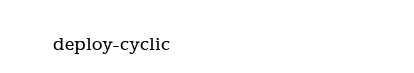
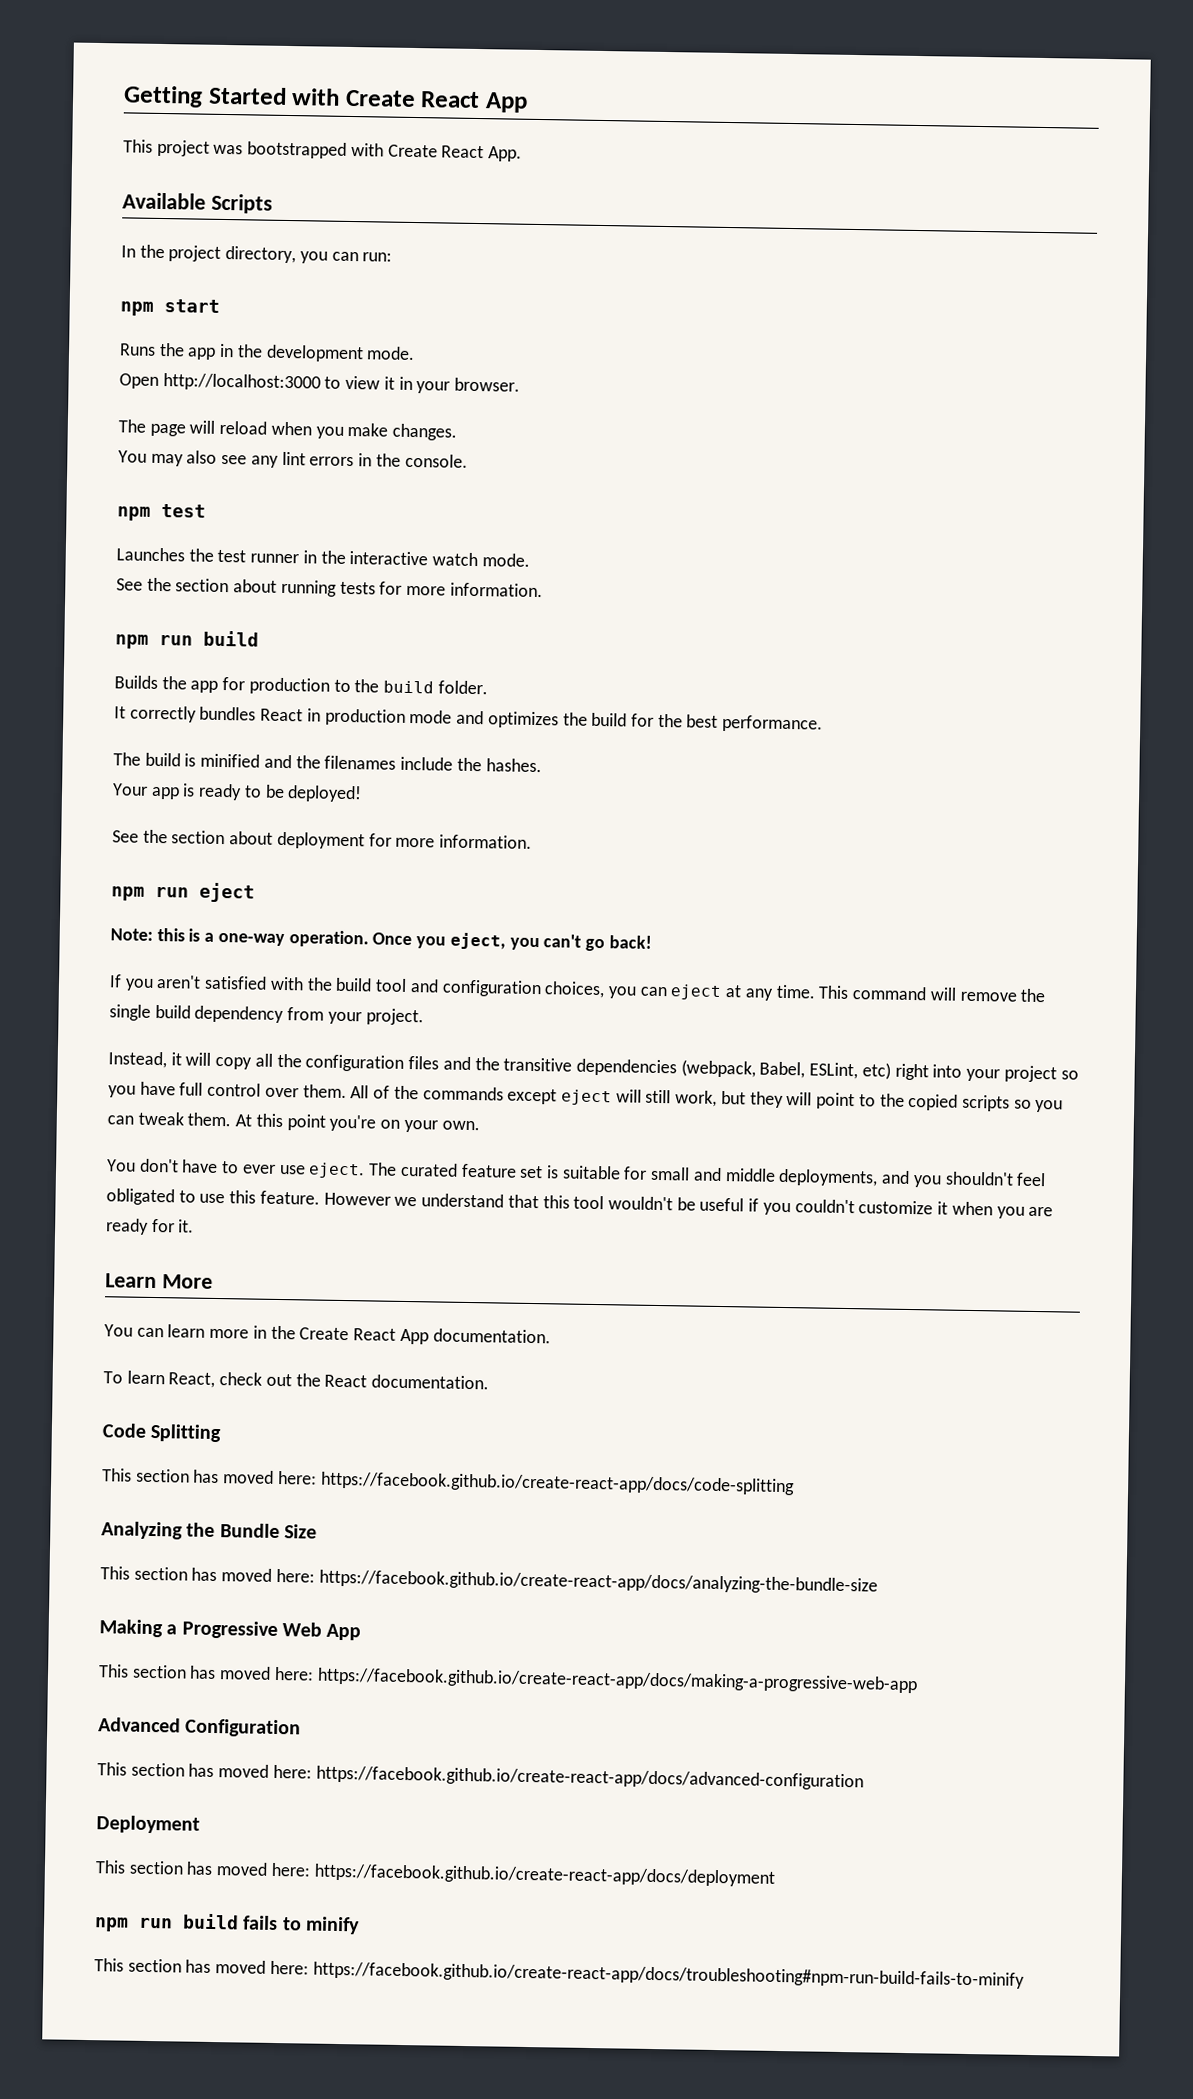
- deploy-cyclic
+ Getting Started with Create React App
+ This project was bootstrapped with Create React App.
+ Available Scripts
+ In the project directory, you can run:
+ npm start
+ Runs the app in the development mode.
+ Open http://localhost:3000 to view it in your browser.
+ The page will reload when you make changes.
+ You may also see any lint errors in the console.
+ npm test
+ Launches the test runner in the interactive watch mode.
+ See the section about running tests for more information.
+ npm run build
+ Builds the app for production to the build folder.
+ It correctly bundles React in production mode and optimizes the build for the best performance.
+ The build is minified and the filenames include the hashes.
+ Your app is ready to be deployed!
+ See the section about deployment for more information.
+ npm run eject
+ Note: this is a one-way operation. Once you eject, you can't go back!
+ If you aren't satisfied with the build tool and configuration choices, you can eject at any time. This command will remove the single build dependency from your project.
+ Instead, it will copy all the configuration files and the transitive dependencies (webpack, Babel, ESLint, etc) right into your project so you have full control over them. All of the commands except eject will still work, but they will point to the copied scripts so you can tweak them. At this point you're on your own.
+ You don't have to ever use eject. The curated feature set is suitable for small and middle deployments, and you shouldn't feel obligated to use this feature. However we understand that this tool wouldn't be useful if you couldn't customize it when you are ready for it.
+ Learn More
+ You can learn more in the Create React App documentation.
+ To learn React, check out the React documentation.
+ Code Splitting
+ This section has moved here: https://facebook.github.io/create-react-app/docs/code-splitting
+ Analyzing the Bundle Size
+ This section has moved here: https://facebook.github.io/create-react-app/docs/analyzing-the-bundle-size
+ Making a Progressive Web App
+ This section has moved here: https://facebook.github.io/create-react-app/docs/making-a-progressive-web-app
+ Advanced Configuration
+ This section has moved here: https://facebook.github.io/create-react-app/docs/advanced-configuration
+ Deployment
+ This section has moved here: https://facebook.github.io/create-react-app/docs/deployment
+ npm run build fails to minify
+ This section has moved here: https://facebook.github.io/create-react-app/docs/troubleshooting#npm-run-build-fails-to-minify

